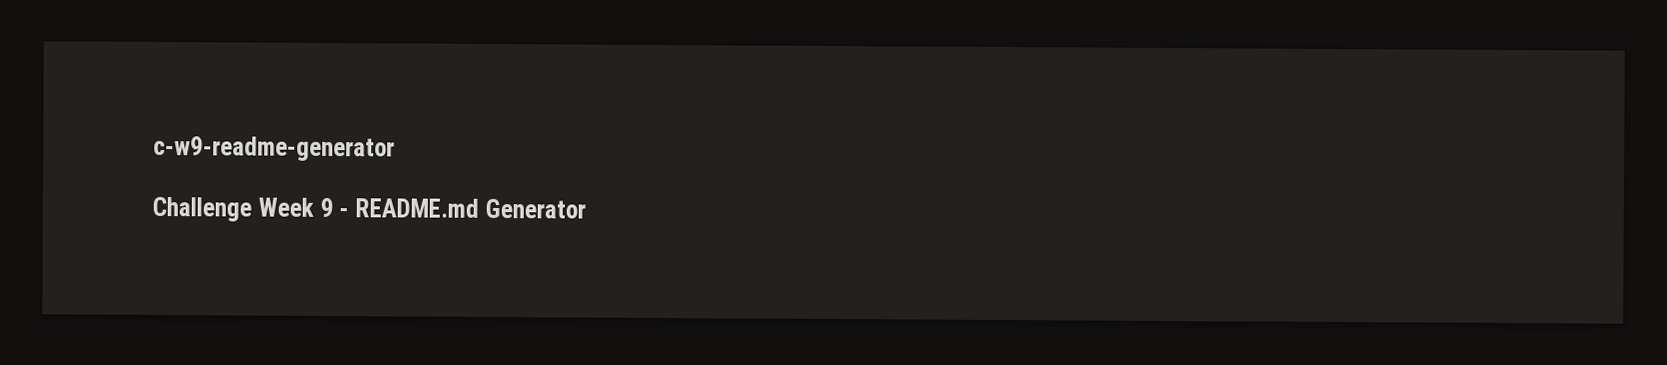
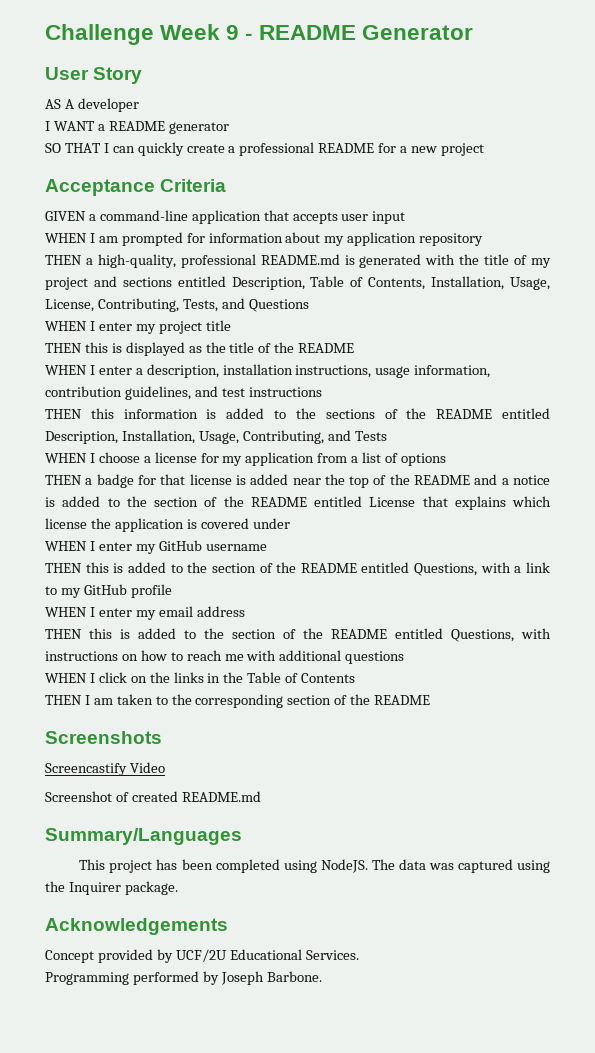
- c-w9-readme-generator
- Challenge Week 9 - README.md Generator
+ Challenge Week 9 - README Generator
+ User Story
+ AS A developer
+ I WANT a README generator
+ SO THAT I can quickly create a professional README for a new project
+ Acceptance Criteria
+ GIVEN a command-line application that accepts user input
+ WHEN I am prompted for information about my application repository
+ THEN a high-quality, professional README.md is generated with the title of my project and sections entitled Description, Table of Contents, Installation, Usage, License, Contributing, Tests, and Questions
+ WHEN I enter my project title
+ THEN this is displayed as the title of the README
+ WHEN I enter a description, installation instructions, usage information, contribution guidelines, and test instructions
+ THEN this information is added to the sections of the README entitled Description, Installation, Usage, Contributing, and Tests
+ WHEN I choose a license for my application from a list of options
+ THEN a badge for that license is added near the top of the README and a notice is added to the section of the README entitled License that explains which license the application is covered under
+ WHEN I enter my GitHub username
+ THEN this is added to the section of the README entitled Questions, with a link to my GitHub profile
+ WHEN I enter my email address
+ THEN this is added to the section of the README entitled Questions, with instructions on how to reach me with additional questions
+ WHEN I click on the links in the Table of Contents
+ THEN I am taken to the corresponding section of the README
+ Screenshots
+ Screencastify Video
+ Screenshot of created README.md
+ Summary/Languages
+ This project has been completed using NodeJS. The data was captured using the Inquirer package.
+ Acknowledgements
+ Concept provided by UCF/2U Educational Services.
+ Programming performed by Joseph Barbone.

